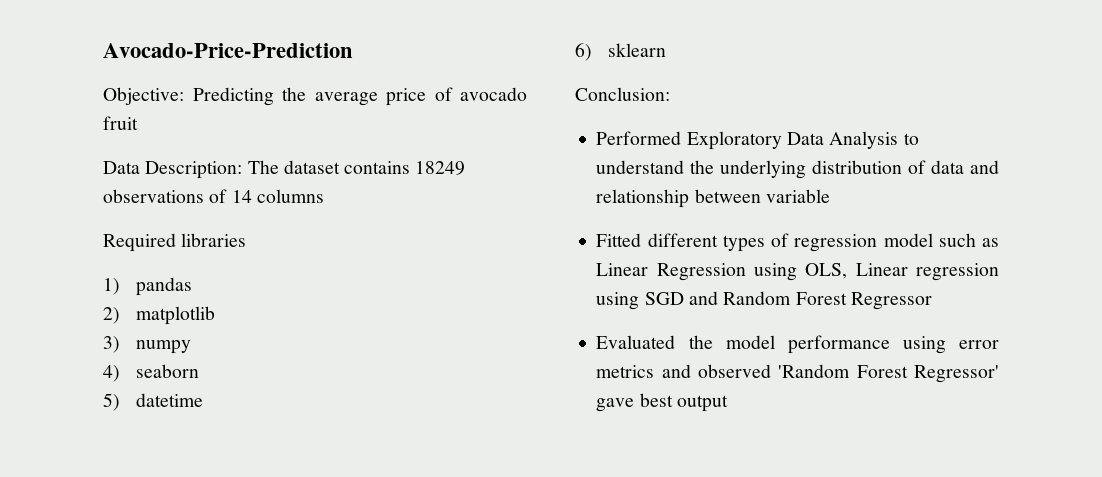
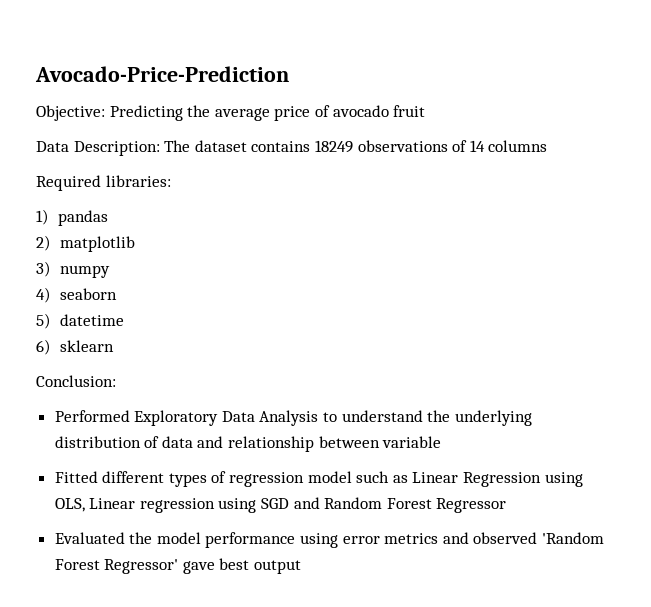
- Required libraries
+ Required libraries:

